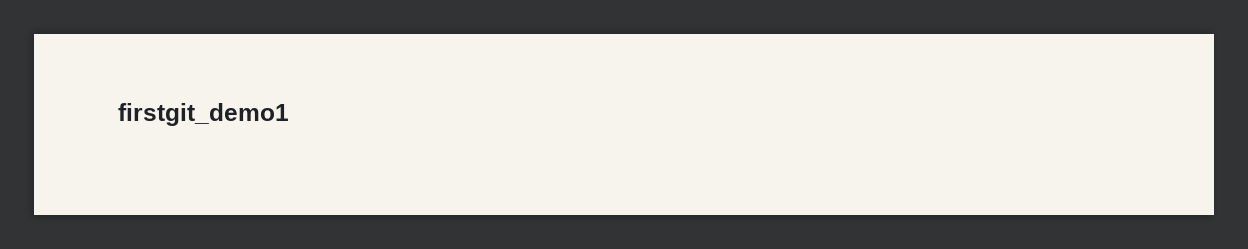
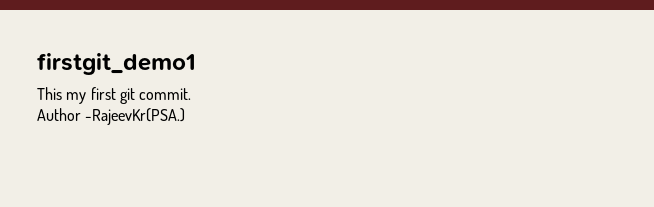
+ This my first git commit.
+ Author -RajeevKr(PSA.)

